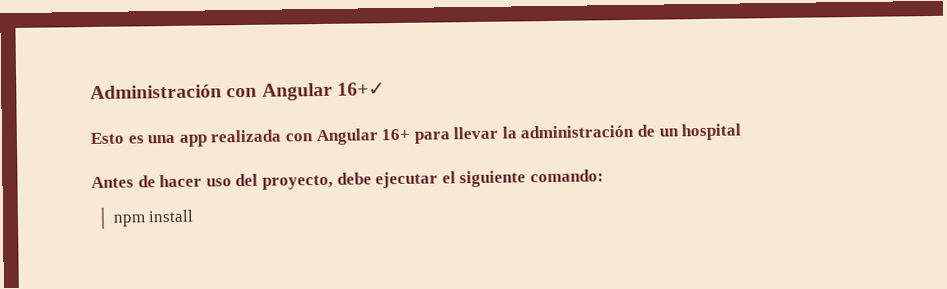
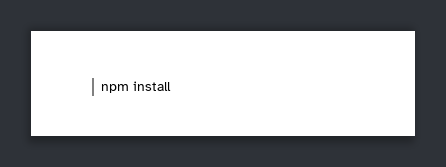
- Administración con Angular 16+✓
- Esto es una app realizada con Angular 16+ para llevar la administración de un hospital
- Antes de hacer uso del proyecto, debe ejecutar el siguiente comando:

